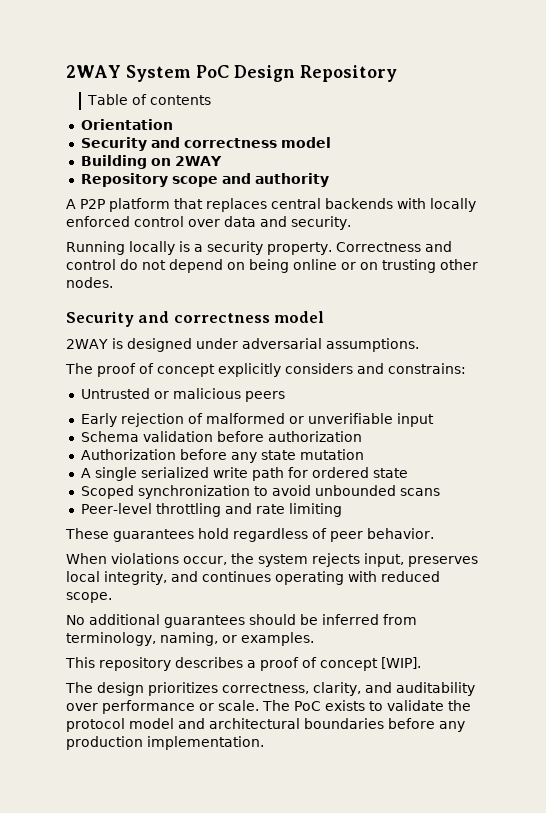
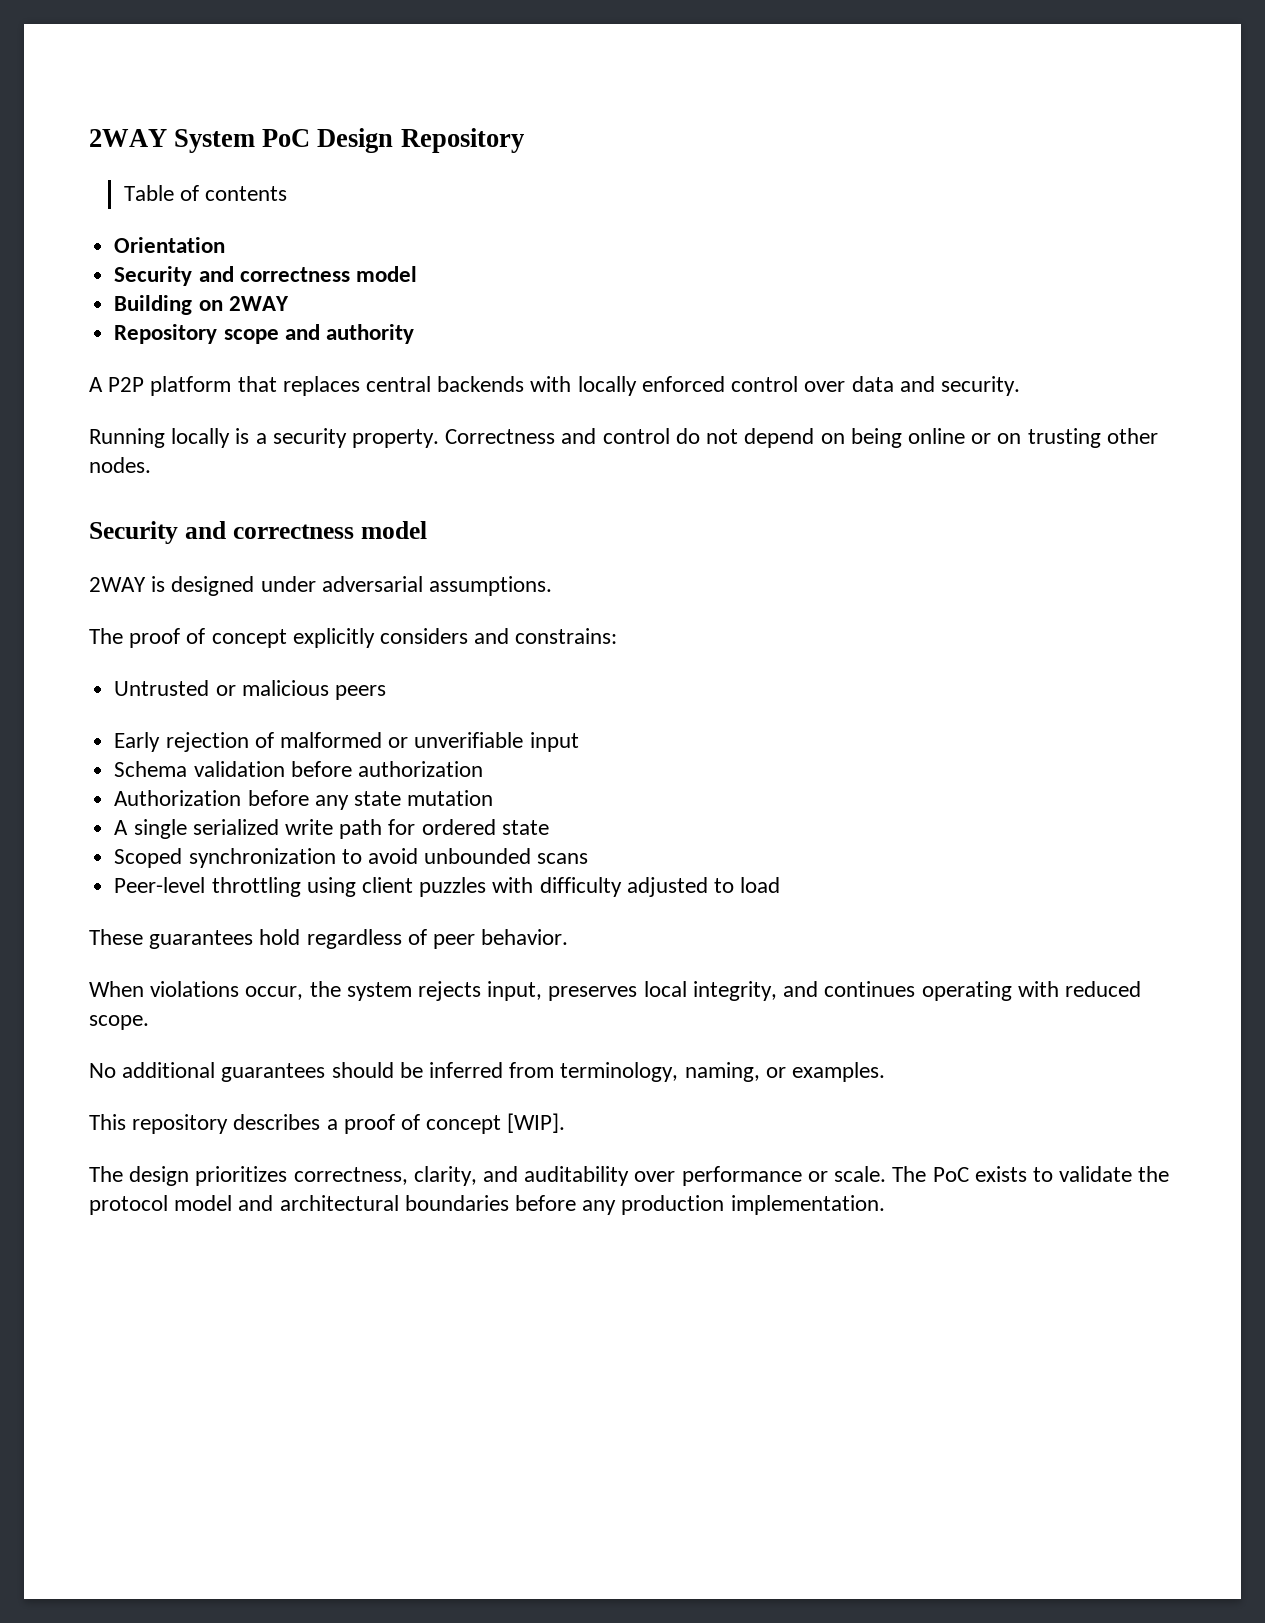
- Peer-level throttling and rate limiting
+ Peer-level throttling using client puzzles with difficulty adjusted to load

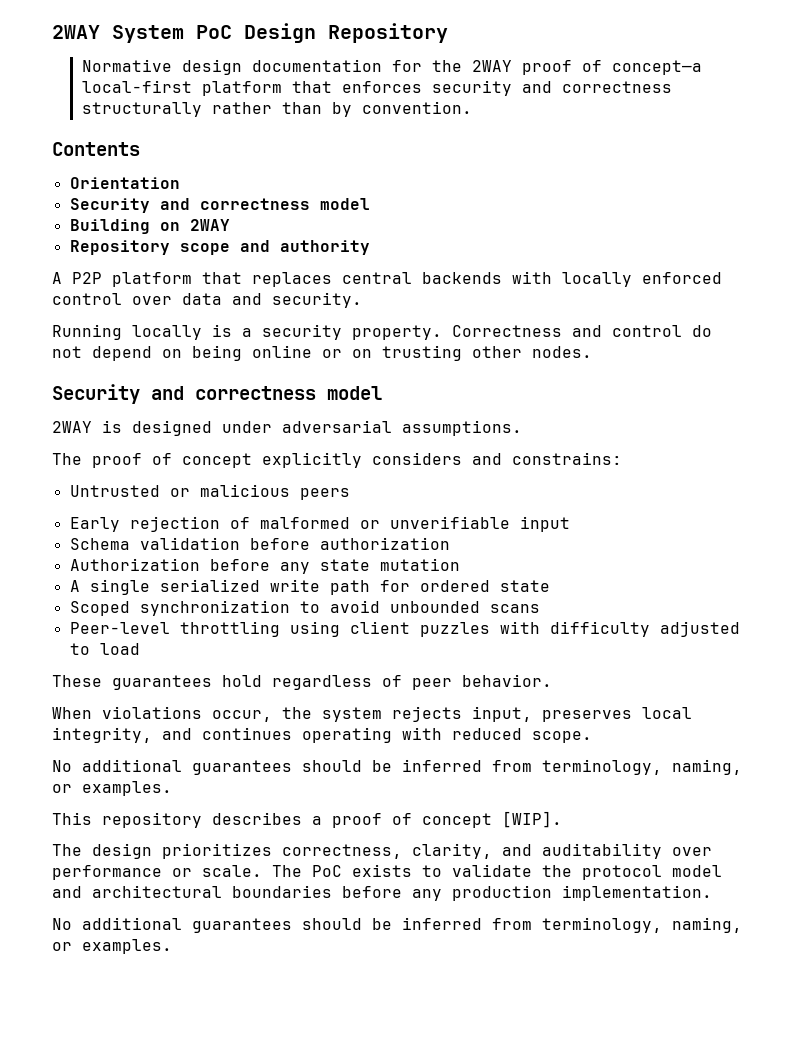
- Table of contents
+ Normative design documentation for the 2WAY proof of concept—a local-first platform that enforces security and correctness structurally rather than by convention.
+ Contents
  The PoC exists to validate the protocol model and architectural boundaries before any production implementation.
+ No additional guarantees should be inferred from terminology, naming, or examples.

